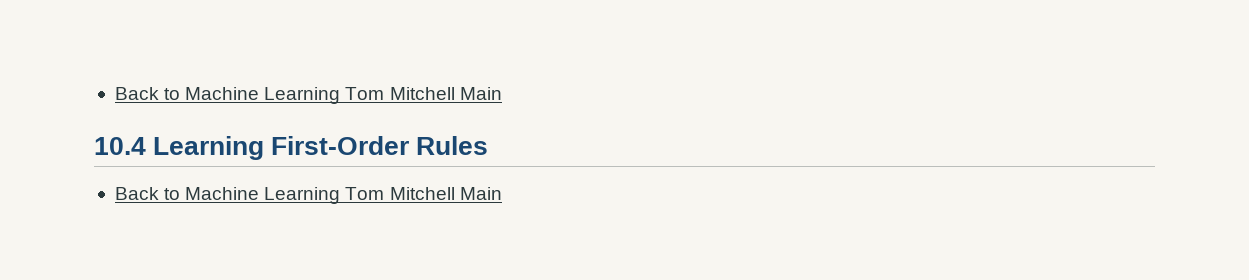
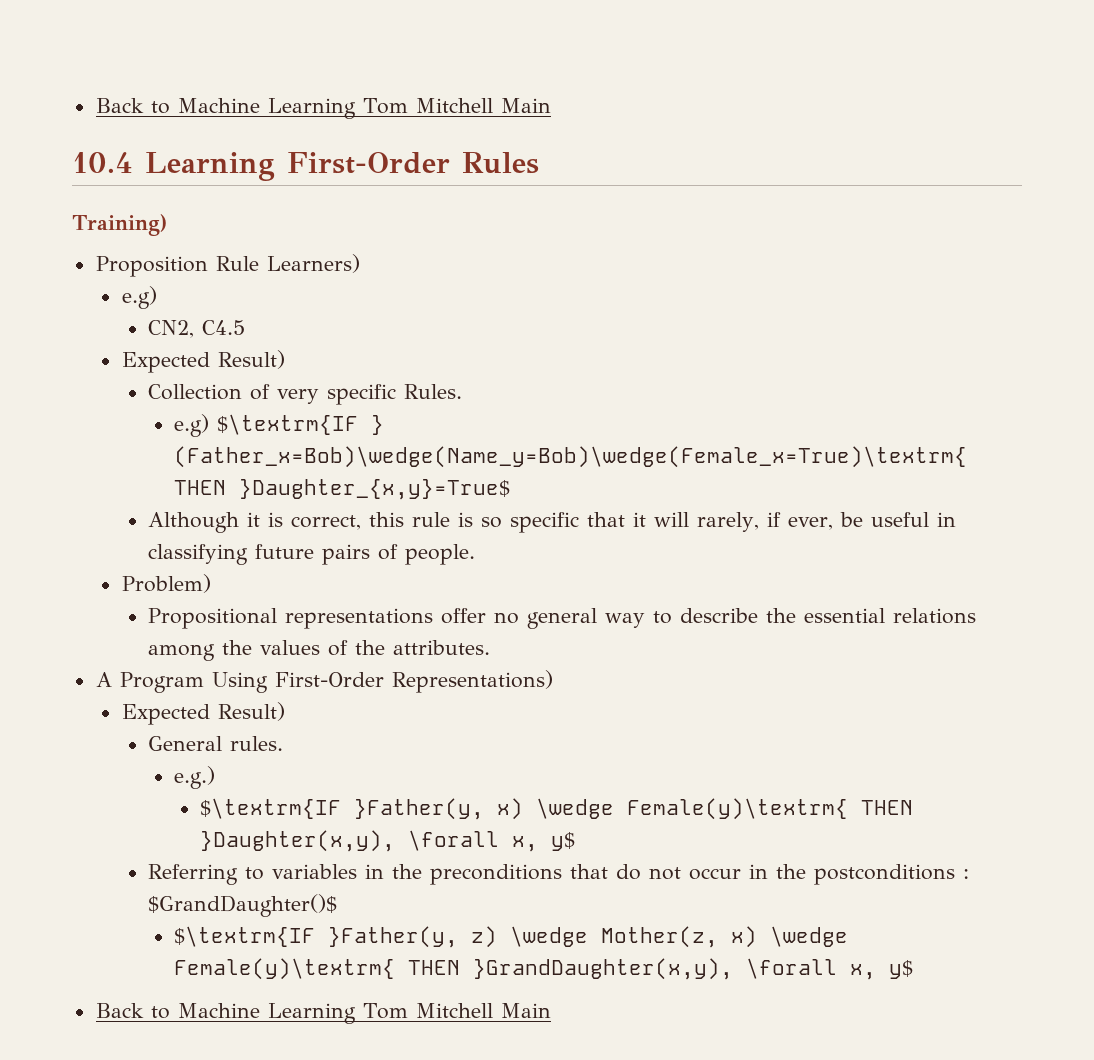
+ Training)
+ Proposition Rule Learners)
+ e.g)
+ CN2, C4.5
+ Expected Result)
+ Collection of very specific Rules.
+ e.g) $\textrm{IF } (Father_x=Bob)\wedge(Name_y=Bob)\wedge(Female_x=True)\textrm{ THEN }Daughter_{x,y}=True$
+ Although it is correct, this rule is so specific that it will rarely, if ever, be useful in classifying future pairs of people.
+ Problem)
+ Propositional representations offer no general way to describe the essential relations among the values of the attributes.
+ A Program Using First-Order Representations)
+ Expected Result)
+ General rules.
+ e.g.)
+ $\textrm{IF }Father(y, x) \wedge Female(y)\textrm{ THEN }Daughter(x,y), \forall x, y$
+ Referring to variables in the preconditions that do not occur in the postconditions : $GrandDaughter()$
+ $\textrm{IF }Father(y, z) \wedge Mother(z, x) \wedge Female(y)\textrm{ THEN }GrandDaughter(x,y), \forall x, y$

